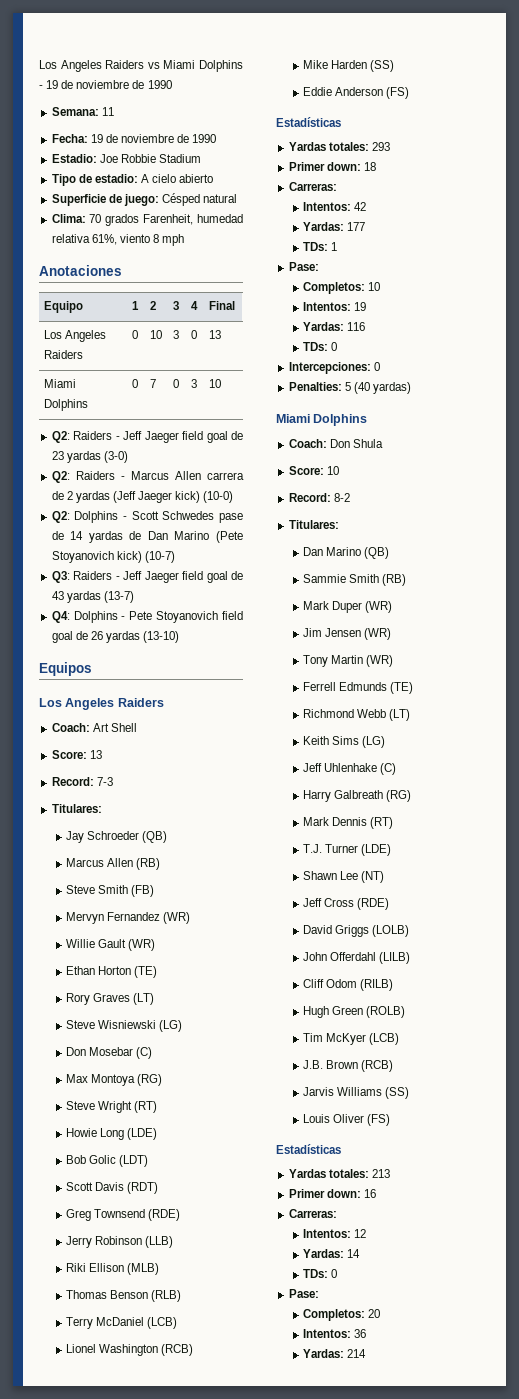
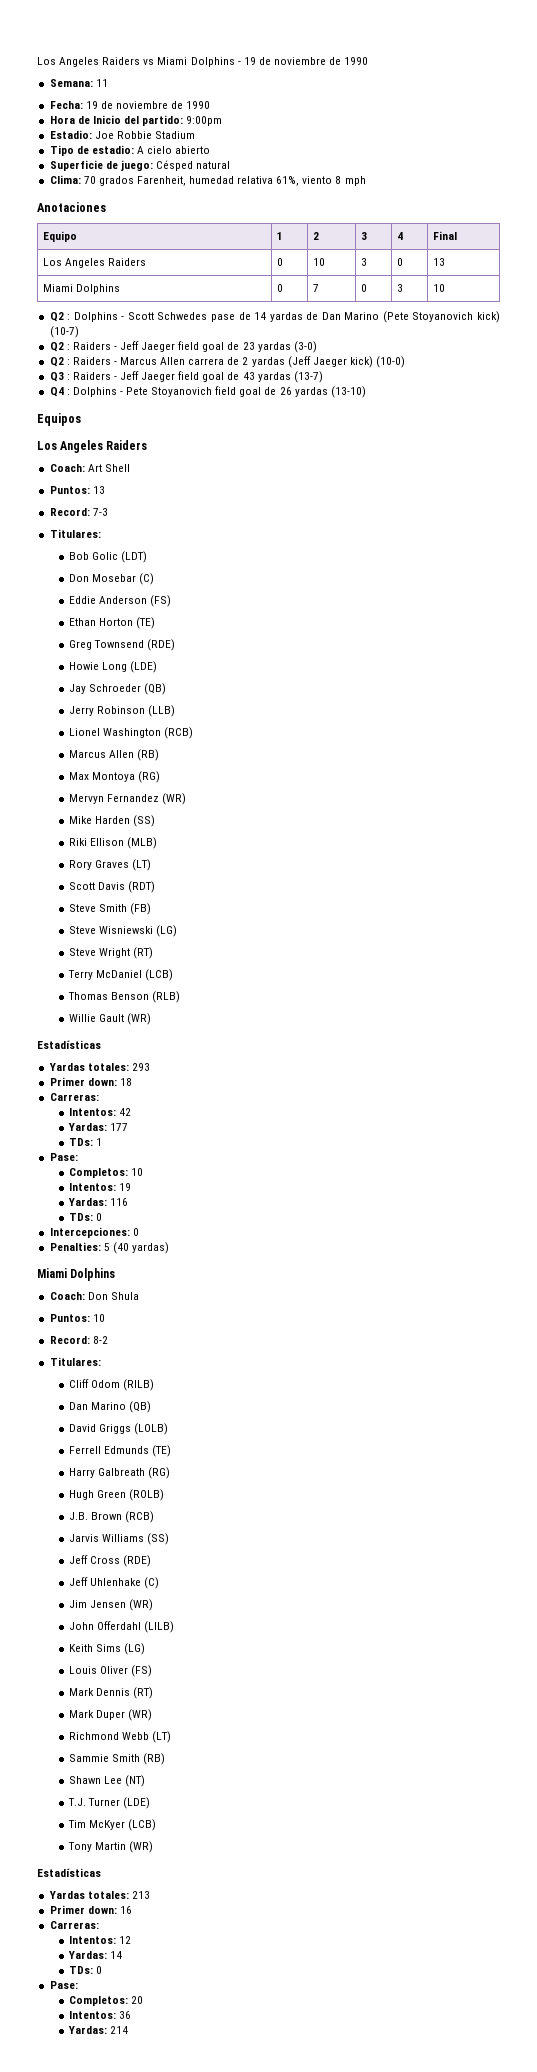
+ Hora de Inicio del partido: 9:00pm
- Q2: Raiders - Jeff Jaeger field goal de 23 yardas (3-0)
- Q2: Raiders - Marcus Allen carrera de 2 yardas (Jeff Jaeger kick) (10-0)
- Q2: Dolphins - Scott Schwedes pase de 14 yardas de Dan Marino (Pete Stoyanovich kick) (10-7)
+ Q2 : Dolphins - Scott Schwedes pase de 14 yardas de Dan Marino (Pete Stoyanovich kick) (10-7)
- Q3: Raiders - Jeff Jaeger field goal de 43 yardas (13-7)
+ Q2 : Raiders - Jeff Jaeger field goal de 23 yardas (3-0)
+ Q2 : Raiders - Marcus Allen carrera de 2 yardas (Jeff Jaeger kick) (10-0)
+ Q3 : Raiders - Jeff Jaeger field goal de 43 yardas (13-7)
- Q4: Dolphins - Pete Stoyanovich field goal de 26 yardas (13-10)
+ Q4 : Dolphins - Pete Stoyanovich field goal de 26 yardas (13-10)
- Score: 13
+ Puntos: 13
+ Bob Golic (LDT)
+ Don Mosebar (C)
+ Eddie Anderson (FS)
+ Ethan Horton (TE)
+ Greg Townsend (RDE)
+ Howie Long (LDE)
  Jay Schroeder (QB)
+ Jerry Robinson (LLB)
+ Lionel Washington (RCB)
- Steve Smith (FB)
+ Max Montoya (RG)
+ Mike Harden (SS)
+ Riki Ellison (MLB)
+ Rory Graves (LT)
+ Scott Davis (RDT)
+ Steve Smith (FB)
+ Steve Wisniewski (LG)
+ Steve Wright (RT)
+ Terry McDaniel (LCB)
+ Thomas Benson (RLB)
  Willie Gault (WR)
- Ethan Horton (TE)
- Rory Graves (LT)
- Steve Wisniewski (LG)
- Don Mosebar (C)
- Max Montoya (RG)
- Steve Wright (RT)
- Howie Long (LDE)
- Bob Golic (LDT)
- Scott Davis (RDT)
- Greg Townsend (RDE)
- Jerry Robinson (LLB)
- Riki Ellison (MLB)
- Thomas Benson (RLB)
- Terry McDaniel (LCB)
- Lionel Washington (RCB)
- Mike Harden (SS)
- Eddie Anderson (FS)
- Score: 10
+ Puntos: 10
+ Cliff Odom (RILB)
- Sammie Smith (RB)
- Mark Duper (WR)
- Jim Jensen (WR)
- Tony Martin (WR)
+ David Griggs (LOLB)
  Ferrell Edmunds (TE)
- Richmond Webb (LT)
- Keith Sims (LG)
- Jeff Uhlenhake (C)
  Harry Galbreath (RG)
- Mark Dennis (RT)
- T.J. Turner (LDE)
- Shawn Lee (NT)
- Jeff Cross (RDE)
- David Griggs (LOLB)
- John Offerdahl (LILB)
- Cliff Odom (RILB)
- Tim McKyer (LCB)
+ Jeff Cross (RDE)
+ Jeff Uhlenhake (C)
+ Jim Jensen (WR)
+ John Offerdahl (LILB)
+ Keith Sims (LG)
  Louis Oliver (FS)
+ Mark Dennis (RT)
+ Mark Duper (WR)
+ Richmond Webb (LT)
+ Sammie Smith (RB)
+ Shawn Lee (NT)
+ T.J. Turner (LDE)
+ Tim McKyer (LCB)
+ Tony Martin (WR)

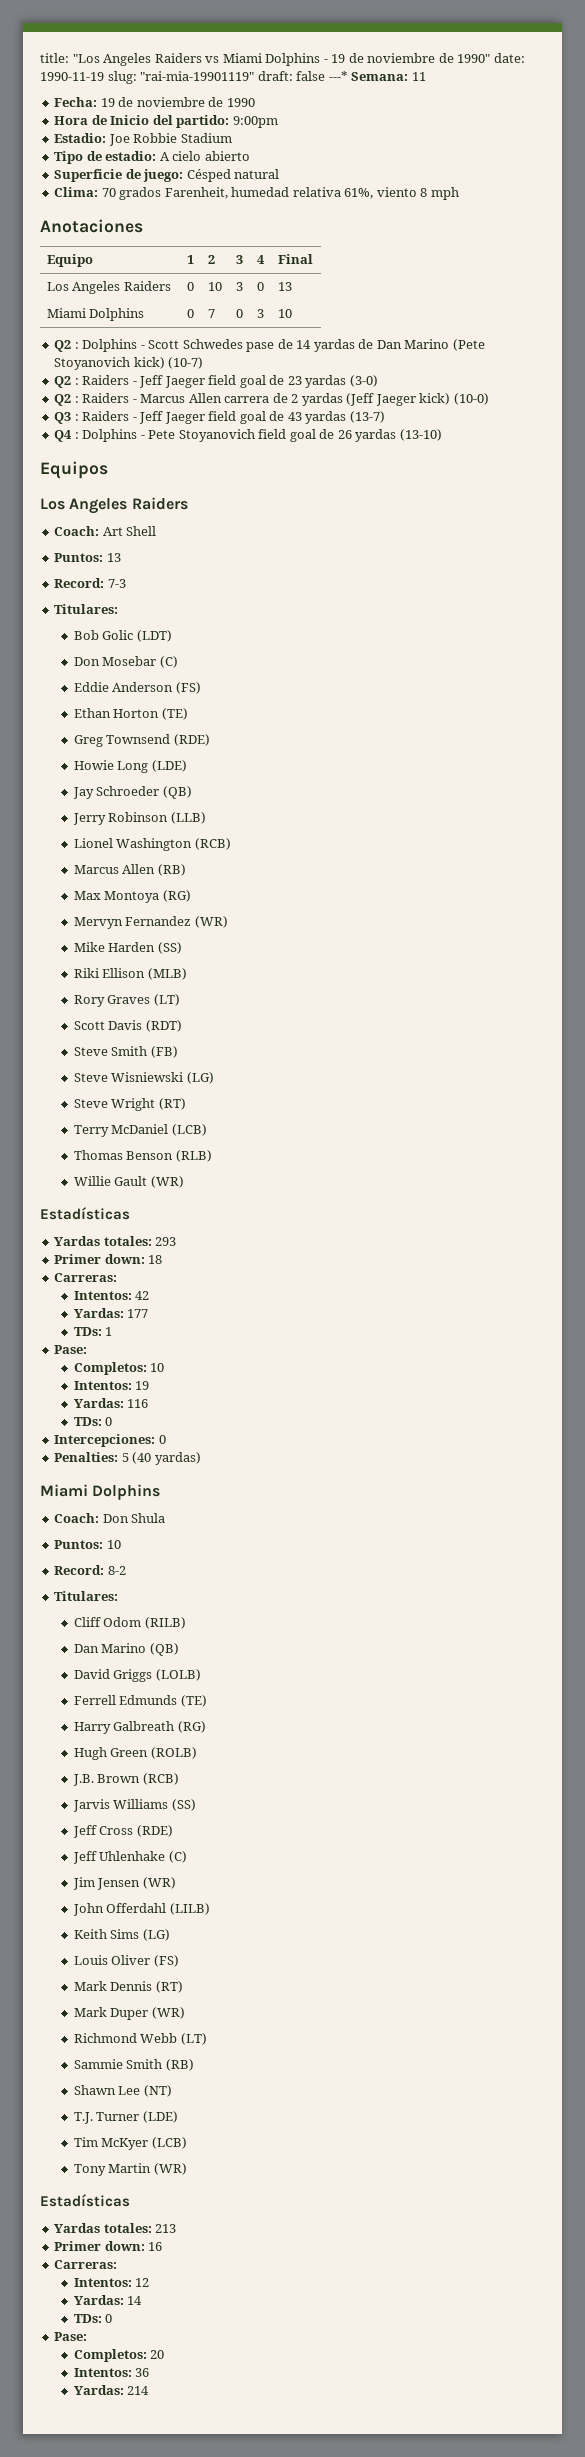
- Los Angeles Raiders vs Miami Dolphins - 19 de noviembre de 1990
- Semana: 11
+ title: "Los Angeles Raiders vs Miami Dolphins - 19 de noviembre de 1990" date: 1990-11-19 slug: "rai-mia-19901119" draft: false ---* Semana: 11

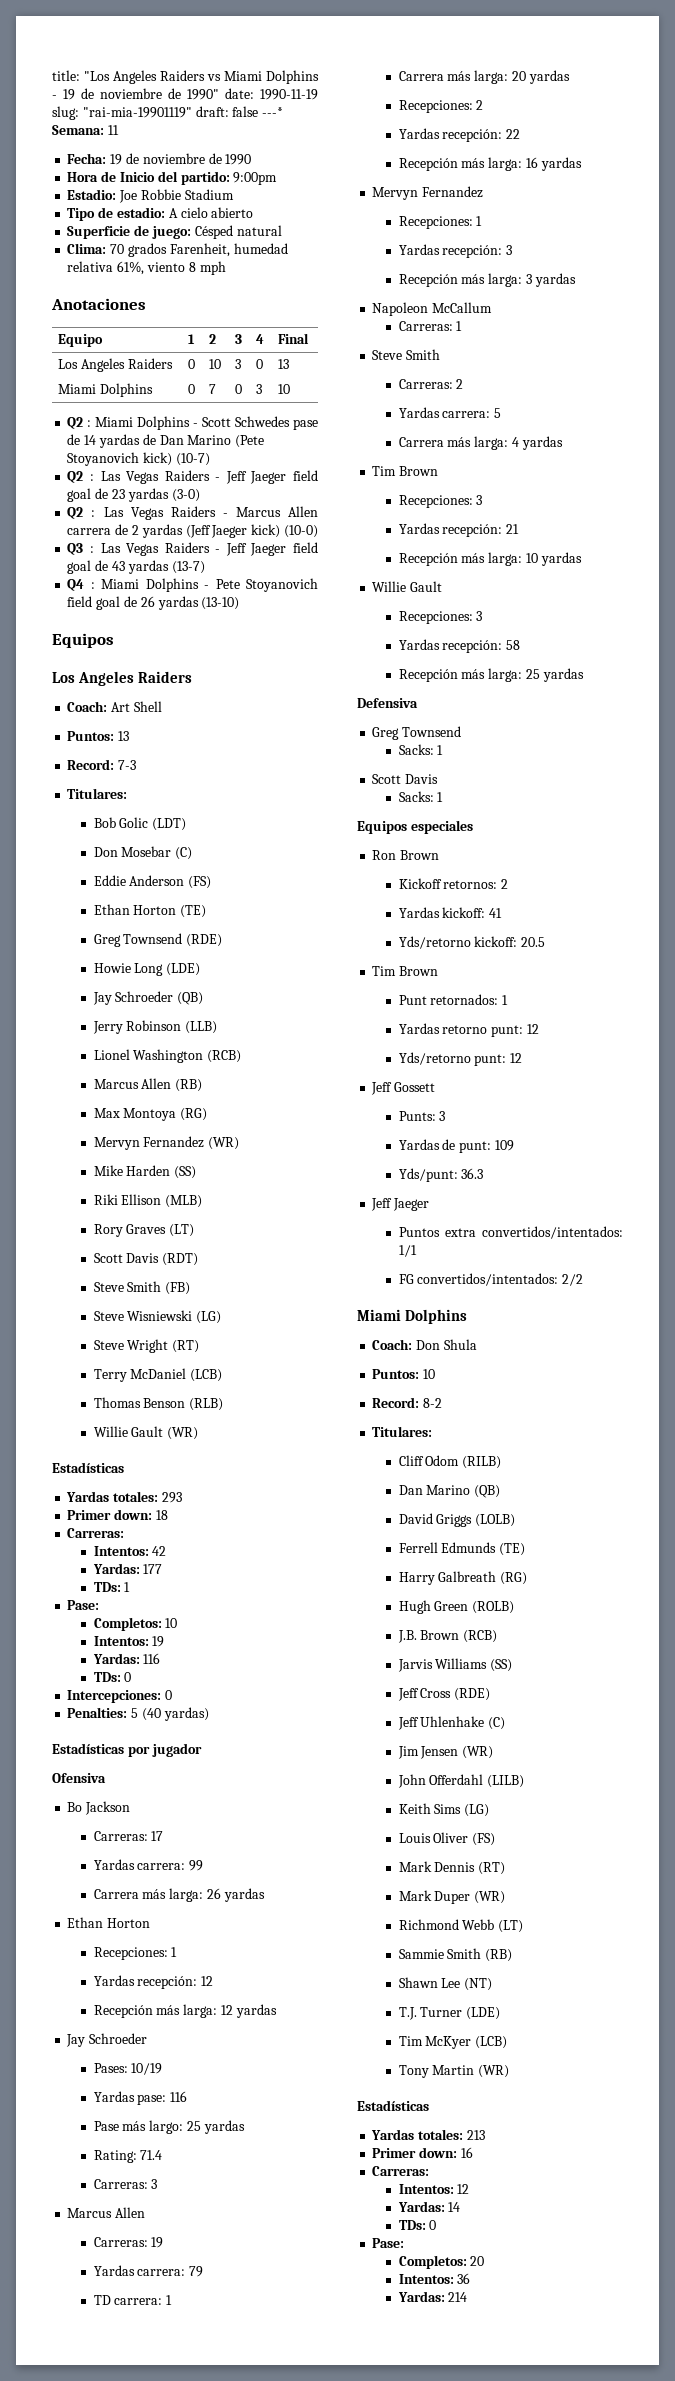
- Q2 : Dolphins - Scott Schwedes pase de 14 yardas de Dan Marino (Pete Stoyanovich kick) (10-7)
+ Q2 : Miami Dolphins - Scott Schwedes pase de 14 yardas de Dan Marino (Pete Stoyanovich kick) (10-7)
- Q2 : Raiders - Jeff Jaeger field goal de 23 yardas (3-0)
+ Q2 : Las Vegas Raiders - Jeff Jaeger field goal de 23 yardas (3-0)
- Q2 : Raiders - Marcus Allen carrera de 2 yardas (Jeff Jaeger kick) (10-0)
+ Q2 : Las Vegas Raiders - Marcus Allen carrera de 2 yardas (Jeff Jaeger kick) (10-0)
- Q3 : Raiders - Jeff Jaeger field goal de 43 yardas (13-7)
+ Q3 : Las Vegas Raiders - Jeff Jaeger field goal de 43 yardas (13-7)
- Q4 : Dolphins - Pete Stoyanovich field goal de 26 yardas (13-10)
+ Q4 : Miami Dolphins - Pete Stoyanovich field goal de 26 yardas (13-10)
+ Estadísticas por jugador
+ Ofensiva
+ Bo Jackson
+ Carreras: 17
+ Yardas carrera: 99
+ Carrera más larga: 26 yardas
+ Ethan Horton
+ Recepciones: 1
+ Yardas recepción: 12
+ Recepción más larga: 12 yardas
+ Jay Schroeder
+ Pases: 10/19
+ Yardas pase: 116
+ Pase más largo: 25 yardas
+ Rating: 71.4
+ Carreras: 3
+ Marcus Allen
+ Carreras: 19
+ Yardas carrera: 79
+ TD carrera: 1
+ Carrera más larga: 20 yardas
+ Recepciones: 2
+ Yardas recepción: 22
+ Recepción más larga: 16 yardas
+ Mervyn Fernandez
+ Recepciones: 1
+ Yardas recepción: 3
+ Recepción más larga: 3 yardas
+ Napoleon McCallum
+ Carreras: 1
+ Steve Smith
+ Carreras: 2
+ Yardas carrera: 5
+ Carrera más larga: 4 yardas
+ Tim Brown
+ Recepciones: 3
+ Yardas recepción: 21
+ Recepción más larga: 10 yardas
+ Willie Gault
+ Recepciones: 3
+ Yardas recepción: 58
+ Recepción más larga: 25 yardas
+ Defensiva
+ Greg Townsend
+ Sacks: 1
+ Scott Davis
+ Sacks: 1
+ Equipos especiales
+ Ron Brown
+ Kickoff retornos: 2
+ Yardas kickoff: 41
+ Yds/retorno kickoff: 20.5
+ Tim Brown
+ Punt retornados: 1
+ Yardas retorno punt: 12
+ Yds/retorno punt: 12
+ Jeff Gossett
+ Punts: 3
+ Yardas de punt: 109
+ Yds/punt: 36.3
+ Jeff Jaeger
+ Puntos extra convertidos/intentados: 1/1
+ FG convertidos/intentados: 2/2

